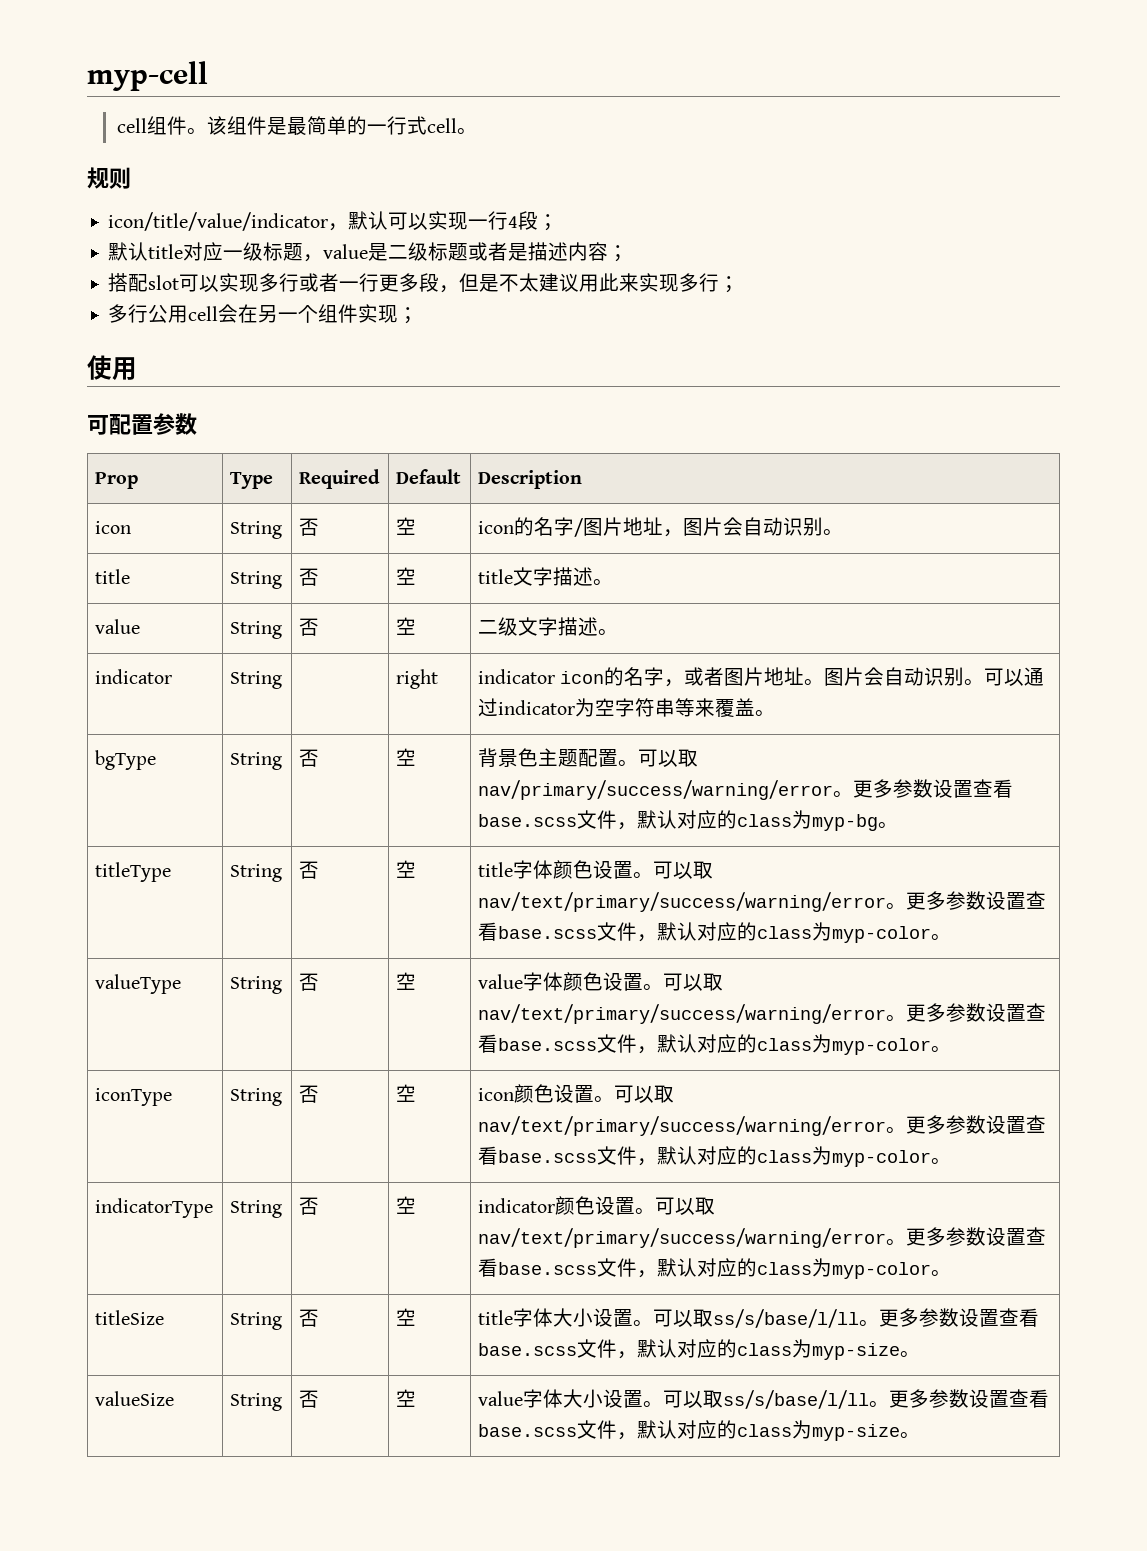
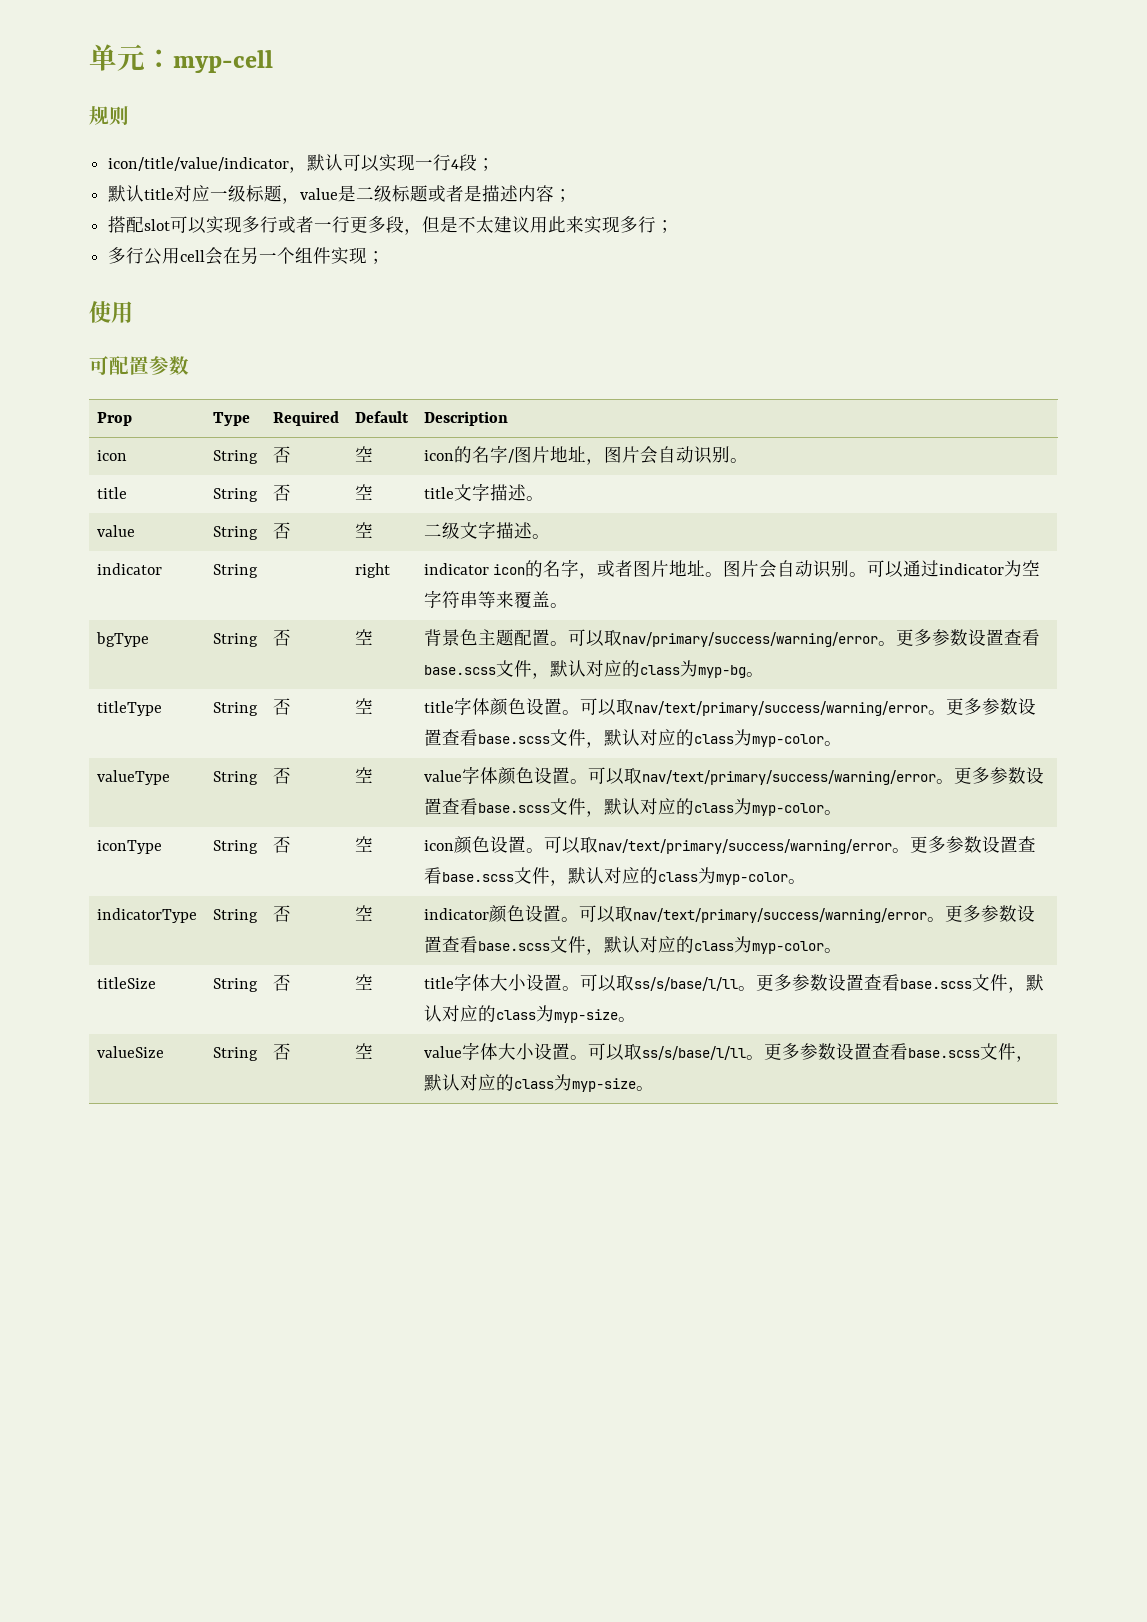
- myp-cell
+ 单元：myp-cell
- cell组件。该组件是最简单的一行式cell。

